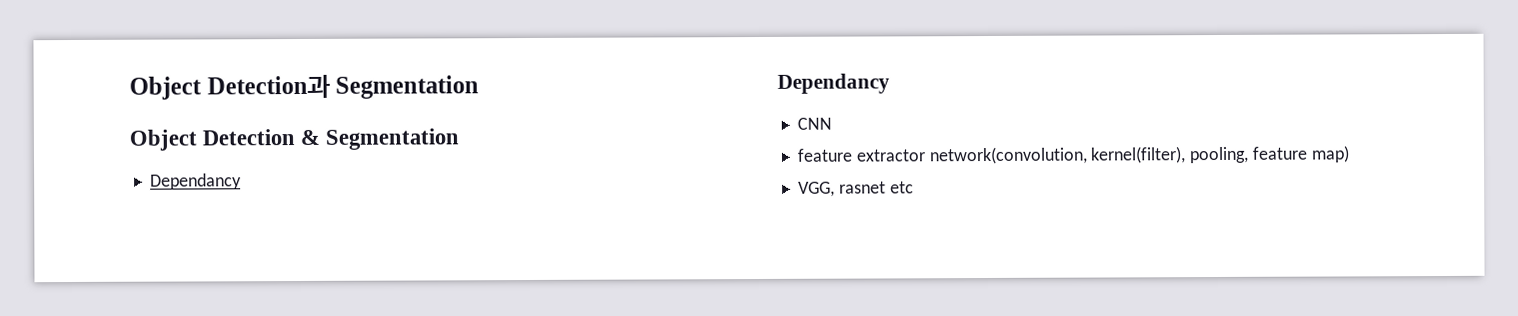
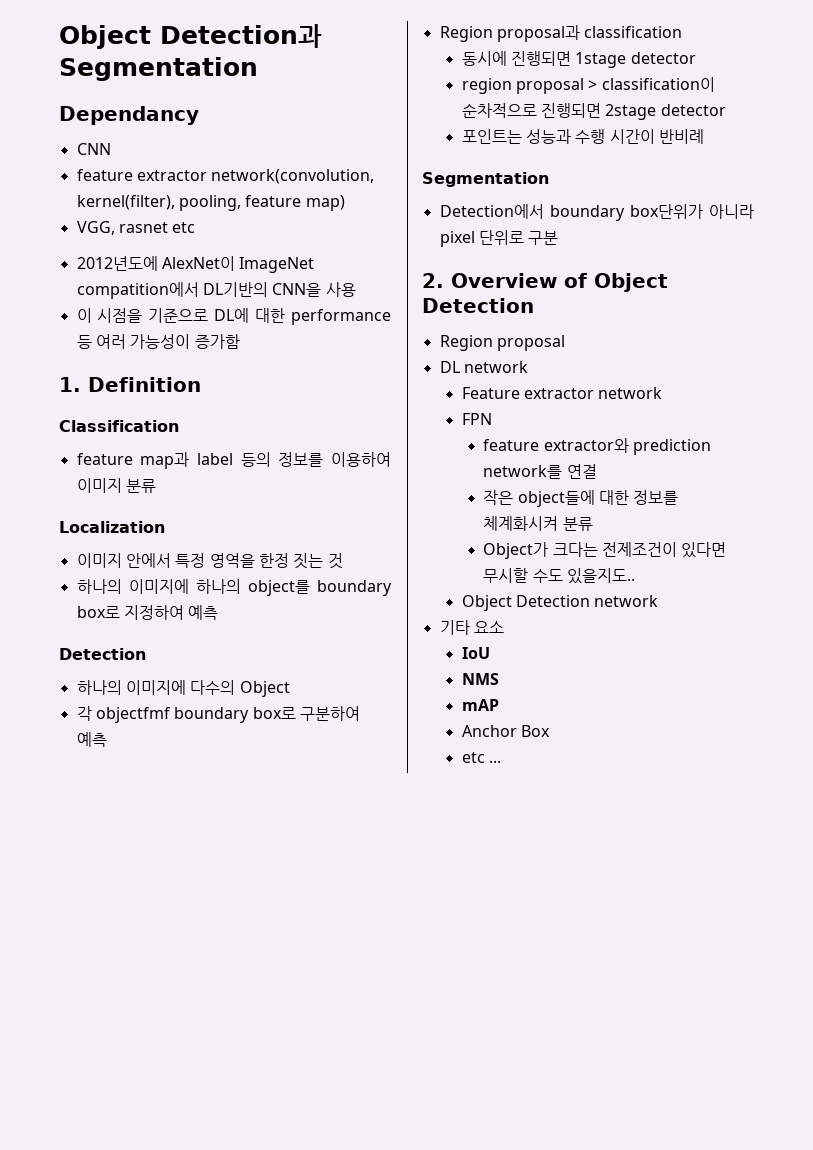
- Object Detection & Segmentation
- Dependancy
+ 2012년도에 AlexNet이 ImageNet compatition에서 DL기반의 CNN을 사용
+ 이 시점을 기준으로 DL에 대한 performance 등 여러 가능성이 증가함
+ 1. Definition
+ Classification
+ feature map과 label 등의 정보를 이용하여 이미지 분류
+ Localization
+ 이미지 안에서 특정 영역을 한정 짓는 것
+ 하나의 이미지에 하나의 object를 boundary box로 지정하여 예측
+ Detection
+ 하나의 이미지에 다수의 Object
+ 각 objectfmf boundary box로 구분하여 예측
+ Region proposal과 classification
+ 동시에 진행되면 1stage detector
+ region proposal > classification이 순차적으로 진행되면 2stage detector
+ 포인트는 성능과 수행 시간이 반비례
+ Segmentation
+ Detection에서 boundary box단위가 아니라 pixel 단위로 구분
+ 2. Overview of Object Detection
+ Region proposal
+ DL network
+ Feature extractor network
+ FPN
+ feature extractor와 prediction network를 연결
+ 작은 object들에 대한 정보를 체계화시켜 분류
+ Object가 크다는 전제조건이 있다면 무시할 수도 있을지도..
+ Object Detection network
+ 기타 요소
+ IoU
+ NMS
+ mAP
+ Anchor Box
+ etc ...

